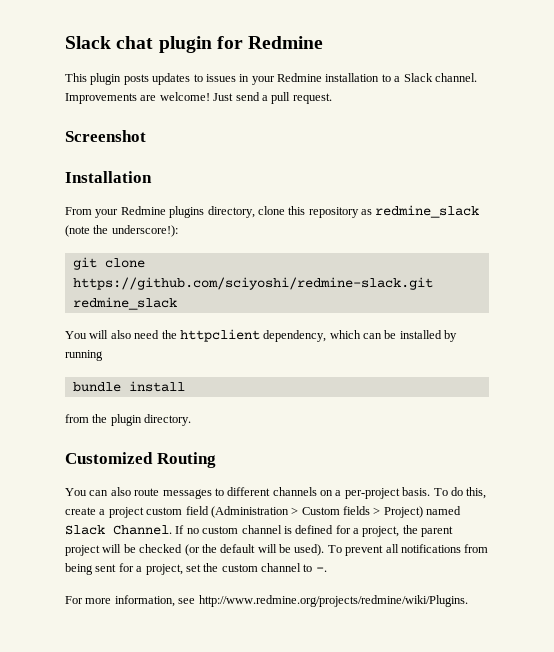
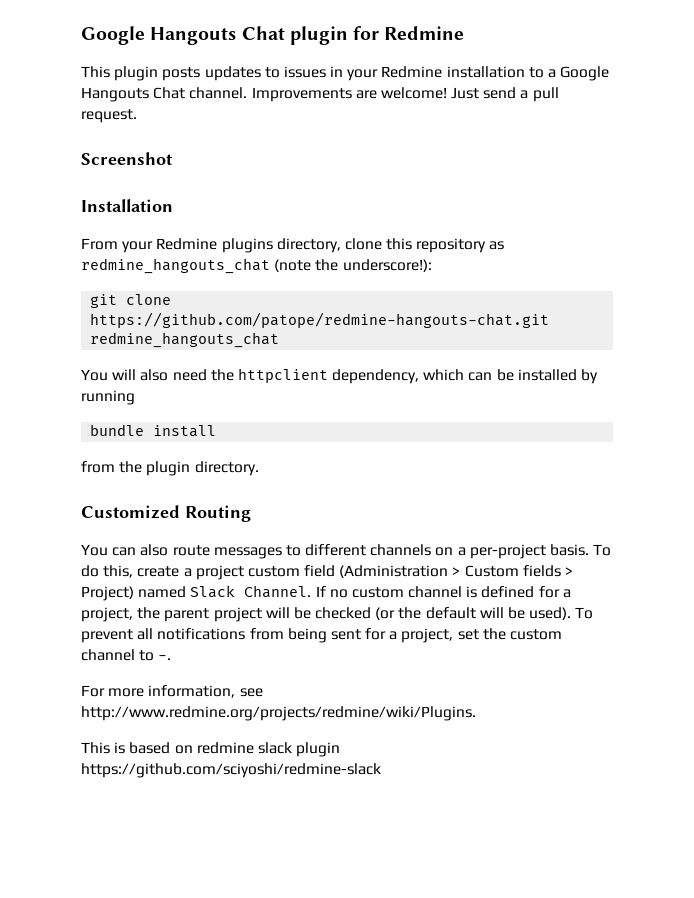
- Slack chat plugin for Redmine
+ Google Hangouts Chat plugin for Redmine
- This plugin posts updates to issues in your Redmine installation to a Slack channel.
+ This plugin posts updates to issues in your Redmine installation to a Google Hangouts Chat channel.
- From your Redmine plugins directory, clone this repository as redmine_slack (note the underscore!):
+ From your Redmine plugins directory, clone this repository as redmine_hangouts_chat (note the underscore!):
- git clone https://github.com/sciyoshi/redmine-slack.git redmine_slack
+ git clone https://github.com/patope/redmine-hangouts-chat.git redmine_hangouts_chat
+ This is based on redmine slack plugin https://github.com/sciyoshi/redmine-slack

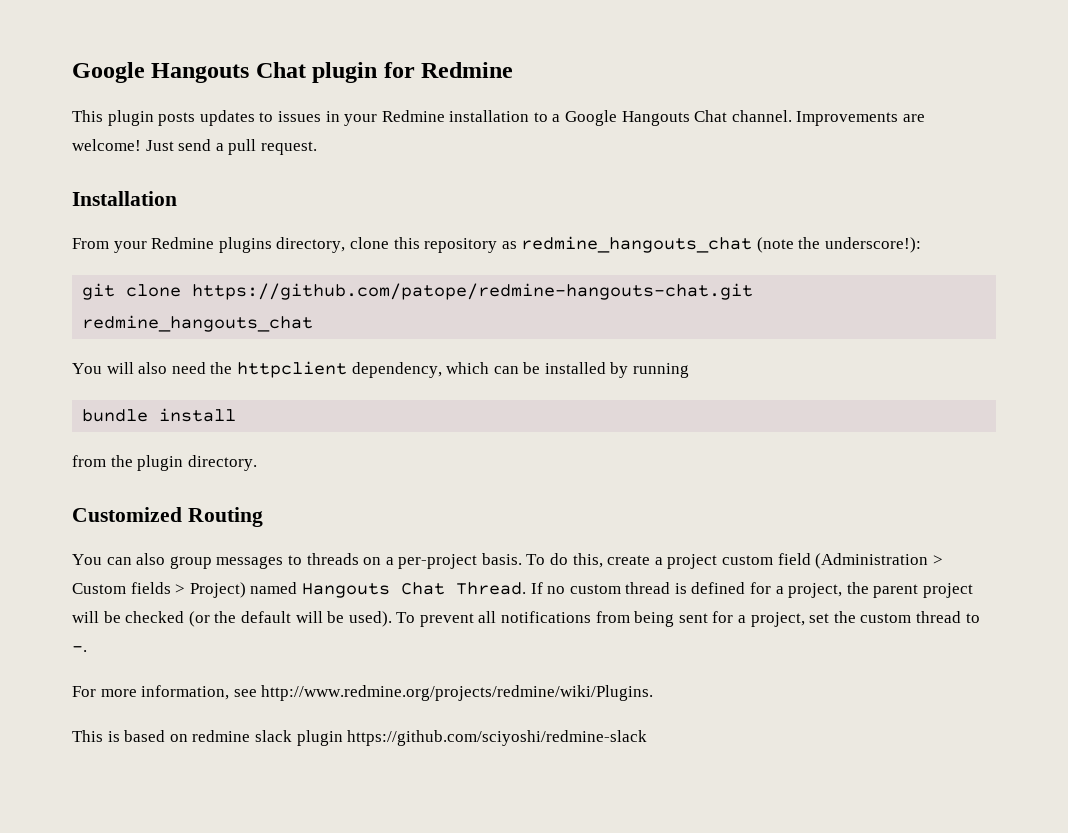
- Screenshot
- You can also route messages to different channels on a per-project basis.
+ You can also group messages to threads on a per-project basis.
- To do this, create a project custom field (Administration > Custom fields > Project) named Slack Channel.
+ To do this, create a project custom field (Administration > Custom fields > Project) named Hangouts Chat Thread.
- If no custom channel is defined for a project, the parent project will be checked (or the default will be used).
+ If no custom thread is defined for a project, the parent project will be checked (or the default will be used).
- To prevent all notifications from being sent for a project, set the custom channel to -.
+ To prevent all notifications from being sent for a project, set the custom thread to -.

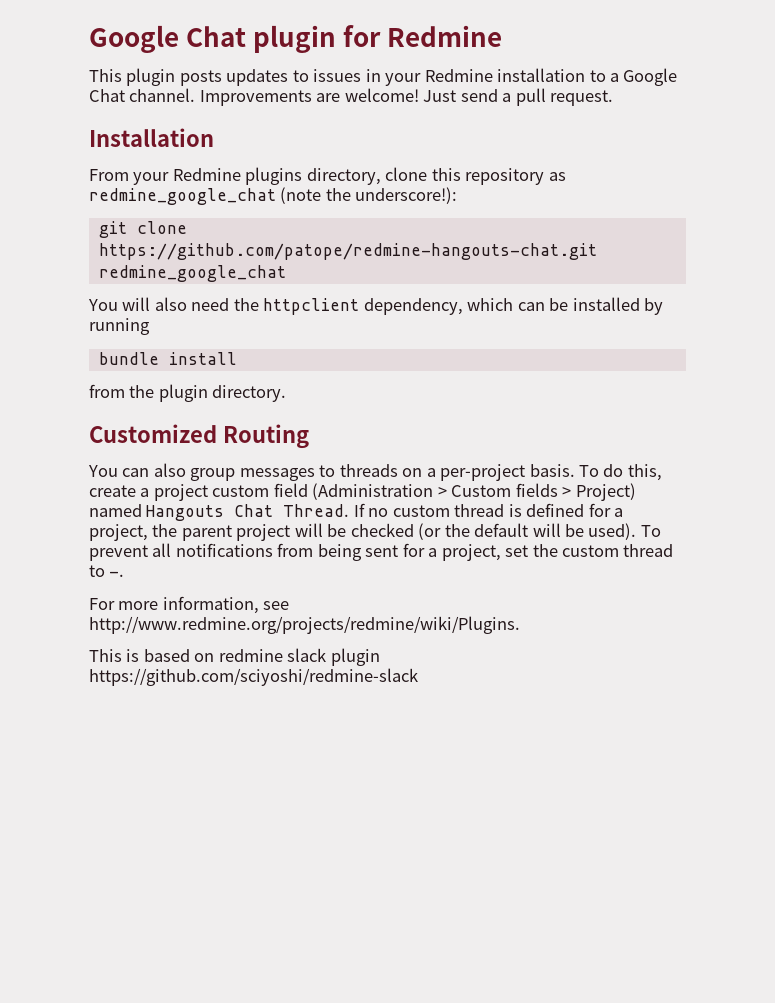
- Google Hangouts Chat plugin for Redmine
+ Google Chat plugin for Redmine
- This plugin posts updates to issues in your Redmine installation to a Google Hangouts Chat channel.
+ This plugin posts updates to issues in your Redmine installation to a Google Chat channel.
- From your Redmine plugins directory, clone this repository as redmine_hangouts_chat (note the underscore!):
+ From your Redmine plugins directory, clone this repository as redmine_google_chat (note the underscore!):
- git clone https://github.com/patope/redmine-hangouts-chat.git redmine_hangouts_chat
+ git clone https://github.com/patope/redmine-hangouts-chat.git redmine_google_chat

